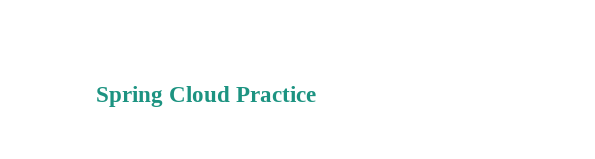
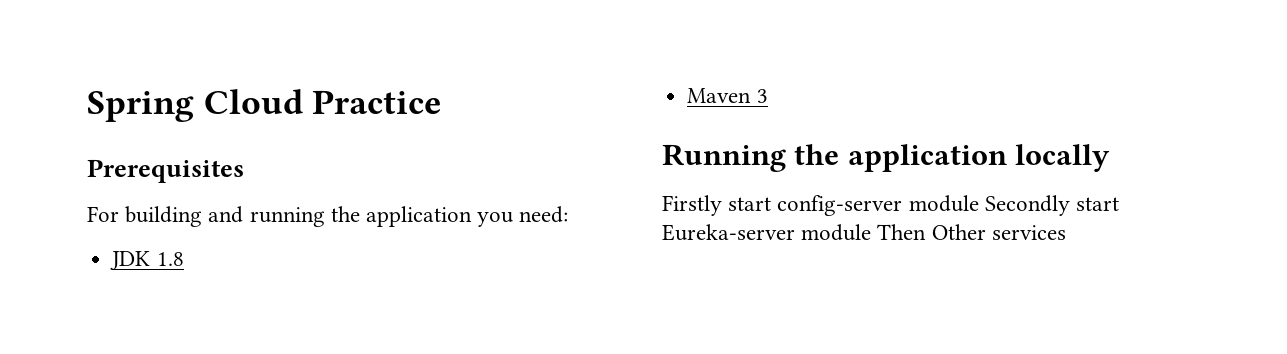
+ Prerequisites
+ For building and running the application you need:
+ JDK 1.8
+ Maven 3
+ Running the application locally
+ Firstly start config-server module Secondly start Eureka-server module Then Other services

